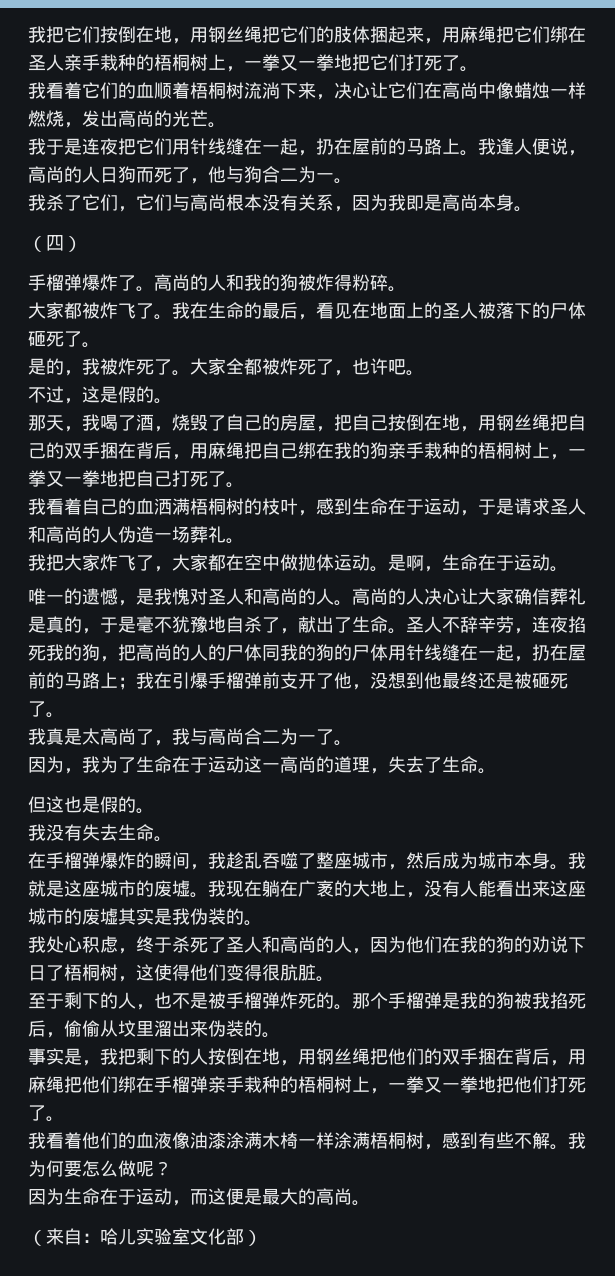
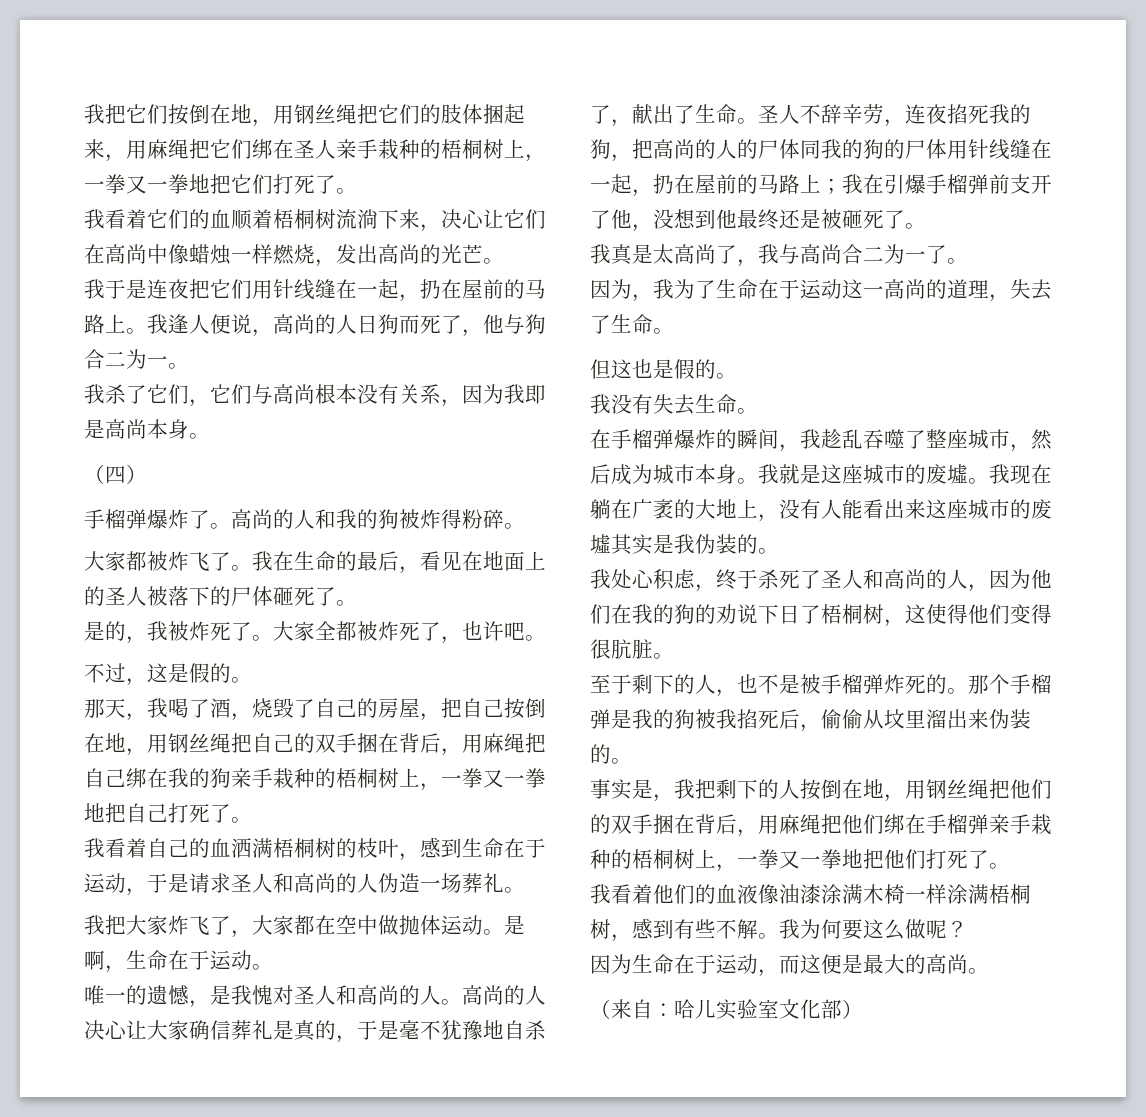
- 我为何要怎么做呢？
+ 我为何要这么做呢？

